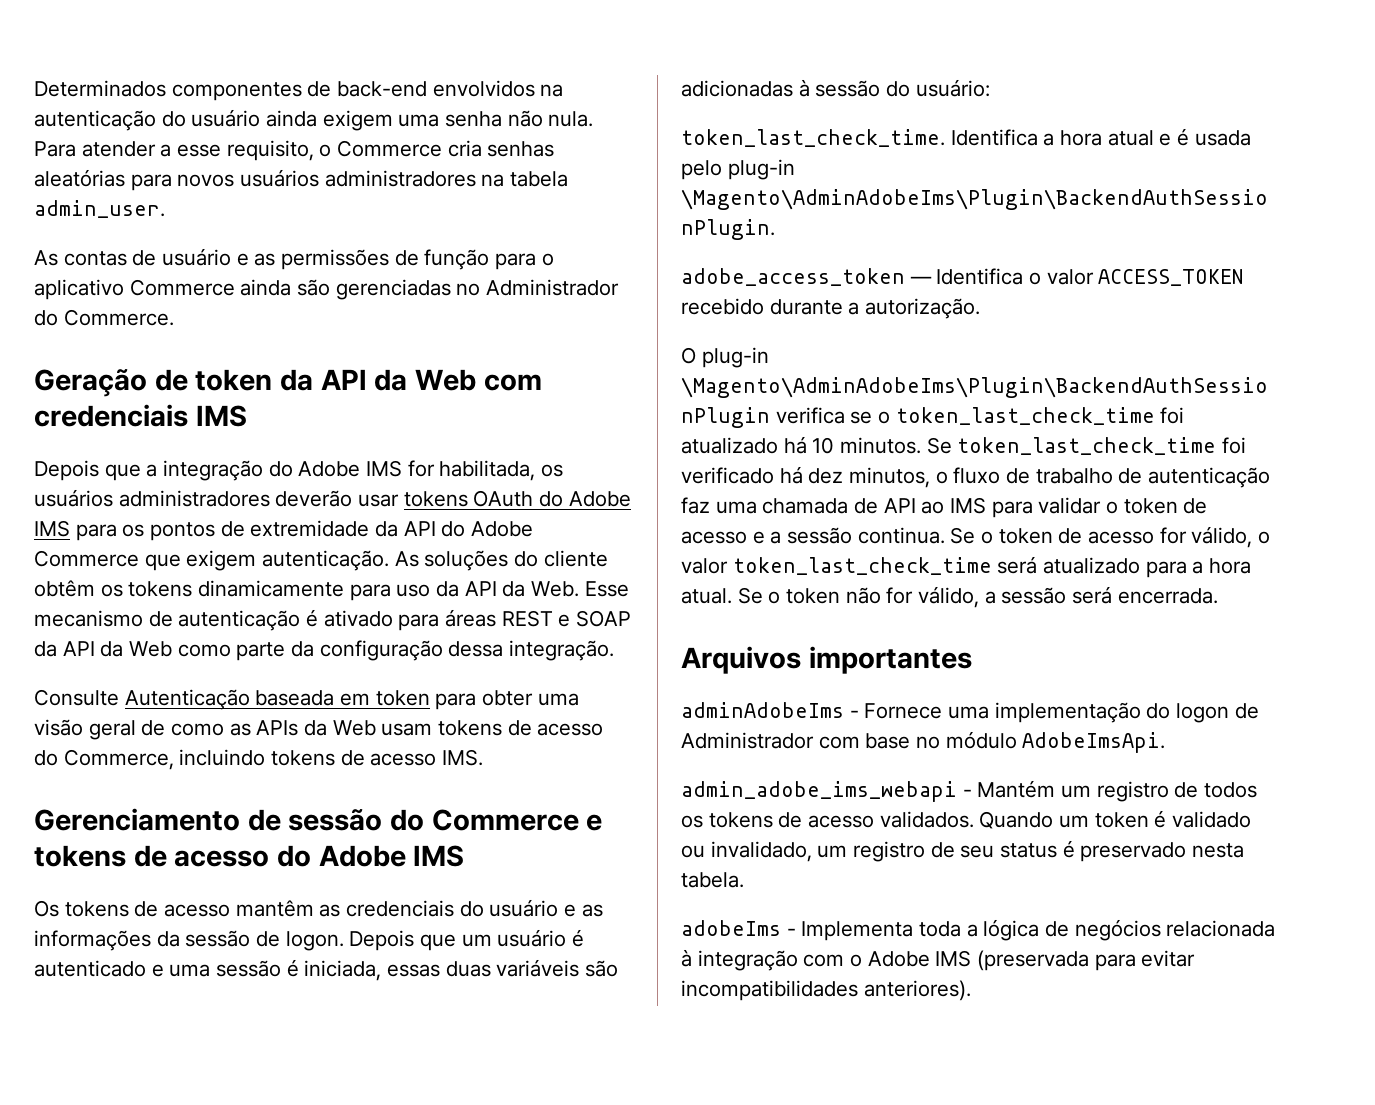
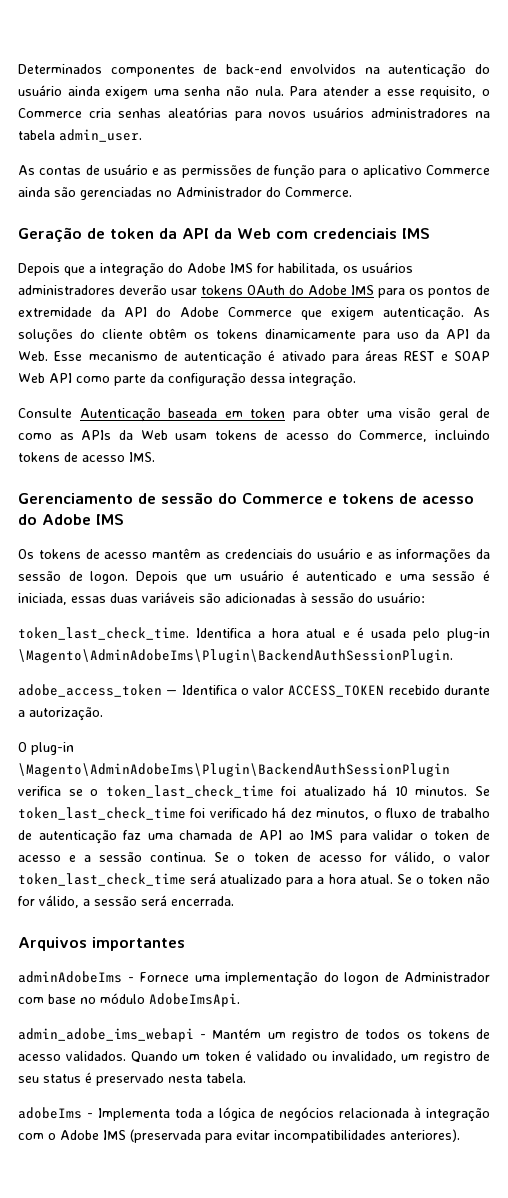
- As soluções do cliente obtêm os tokens dinamicamente para uso da API da Web. Esse mecanismo de autenticação é ativado para áreas REST e SOAP da API da Web como parte da configuração dessa integração.
+ As soluções do cliente obtêm os tokens dinamicamente para uso da API da Web. Esse mecanismo de autenticação é ativado para áreas REST e SOAP Web API como parte da configuração dessa integração.

